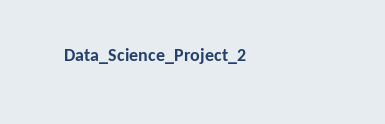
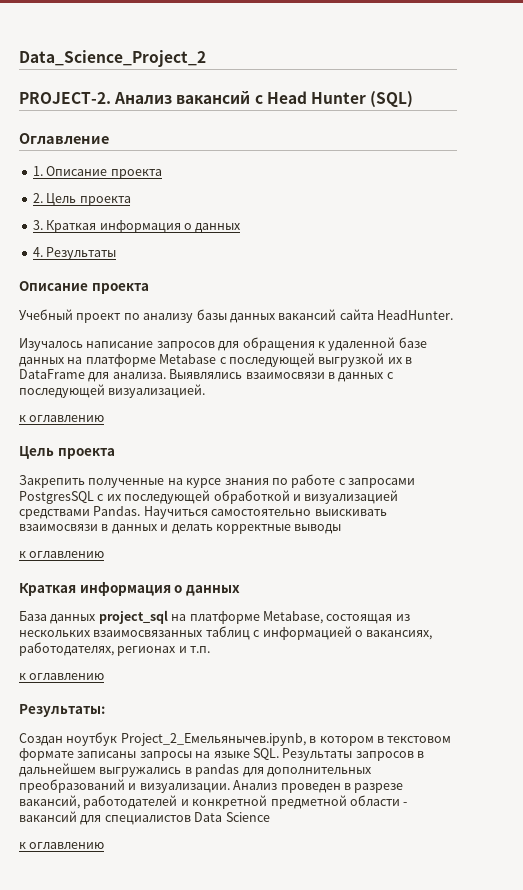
+ PROJECT-2. Анализ вакансий с Head Hunter (SQL)
+ Оглавление
+ 1. Описание проекта
+ 2. Цель проекта
+ 3. Краткая информация о данных
+ 4. Результаты
+ Описание проекта
+ Учебный проект по анализу базы данных вакансий сайта HeadHunter.
+ Изучалось написание запросов для обращения к удаленной базе данных на платформе Metabase с последующей выгрузкой их в DataFrame для анализа. Выявлялись взаимосвязи в данных с последующей визуализацией.
+ к оглавлению
+ Цель проекта
+ Закрепить полученные на курсе знания по работе с запросами PostgresSQL с их последующей обработкой и визуализацией средствами Pandas. Научиться самостоятельно выискивать взаимосвязи в данных и делать корректные выводы
+ к оглавлению
+ Краткая информация о данных
+ База данных project_sql на платформе Metabase, состоящая из нескольких взаимосвязанных таблиц с информацией о вакансиях, работодателях, регионах и т.п.
+ к оглавлению
+ Результаты:
+ Создан ноутбук Project_2_Емельянычев.ipynb, в котором в текстовом формате записаны запросы на языке SQL. Результаты запросов в дальнейшем выгружались в pandas для дополнительных преобразований и визуализации. Анализ проведен в разрезе вакансий, работодателей и конкретной предметной области - вакансий для специалистов Data Science
+ к оглавлению

